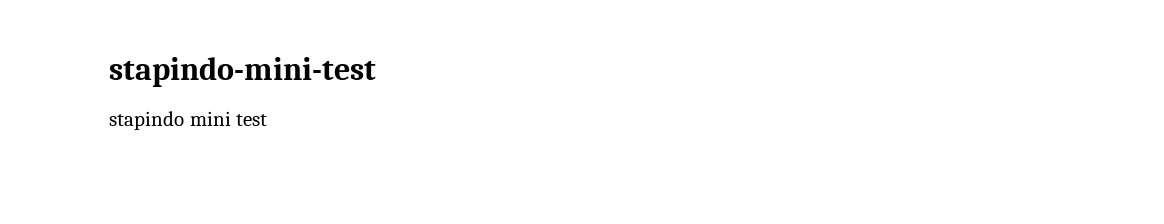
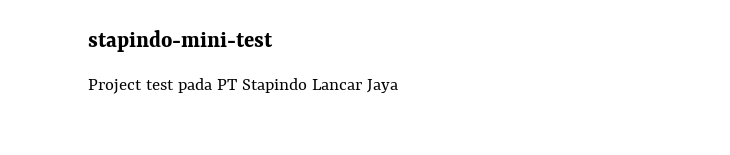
- stapindo mini test
+ Project test pada PT Stapindo Lancar Jaya

